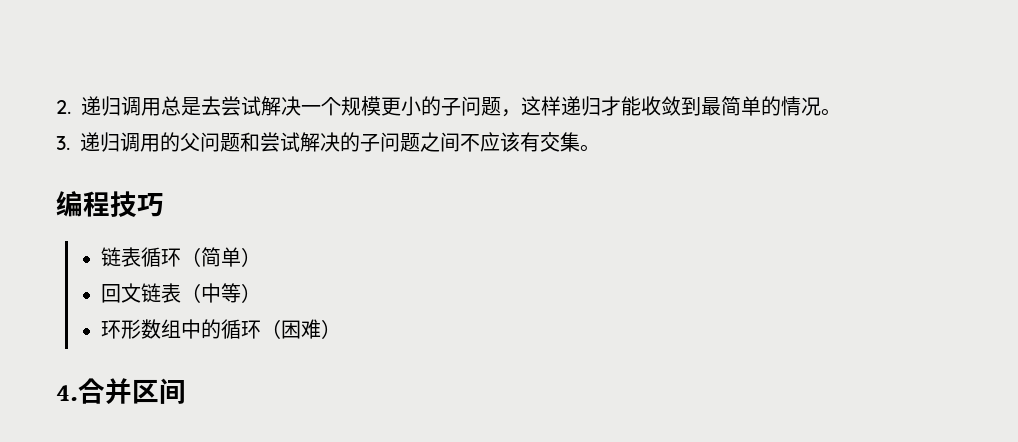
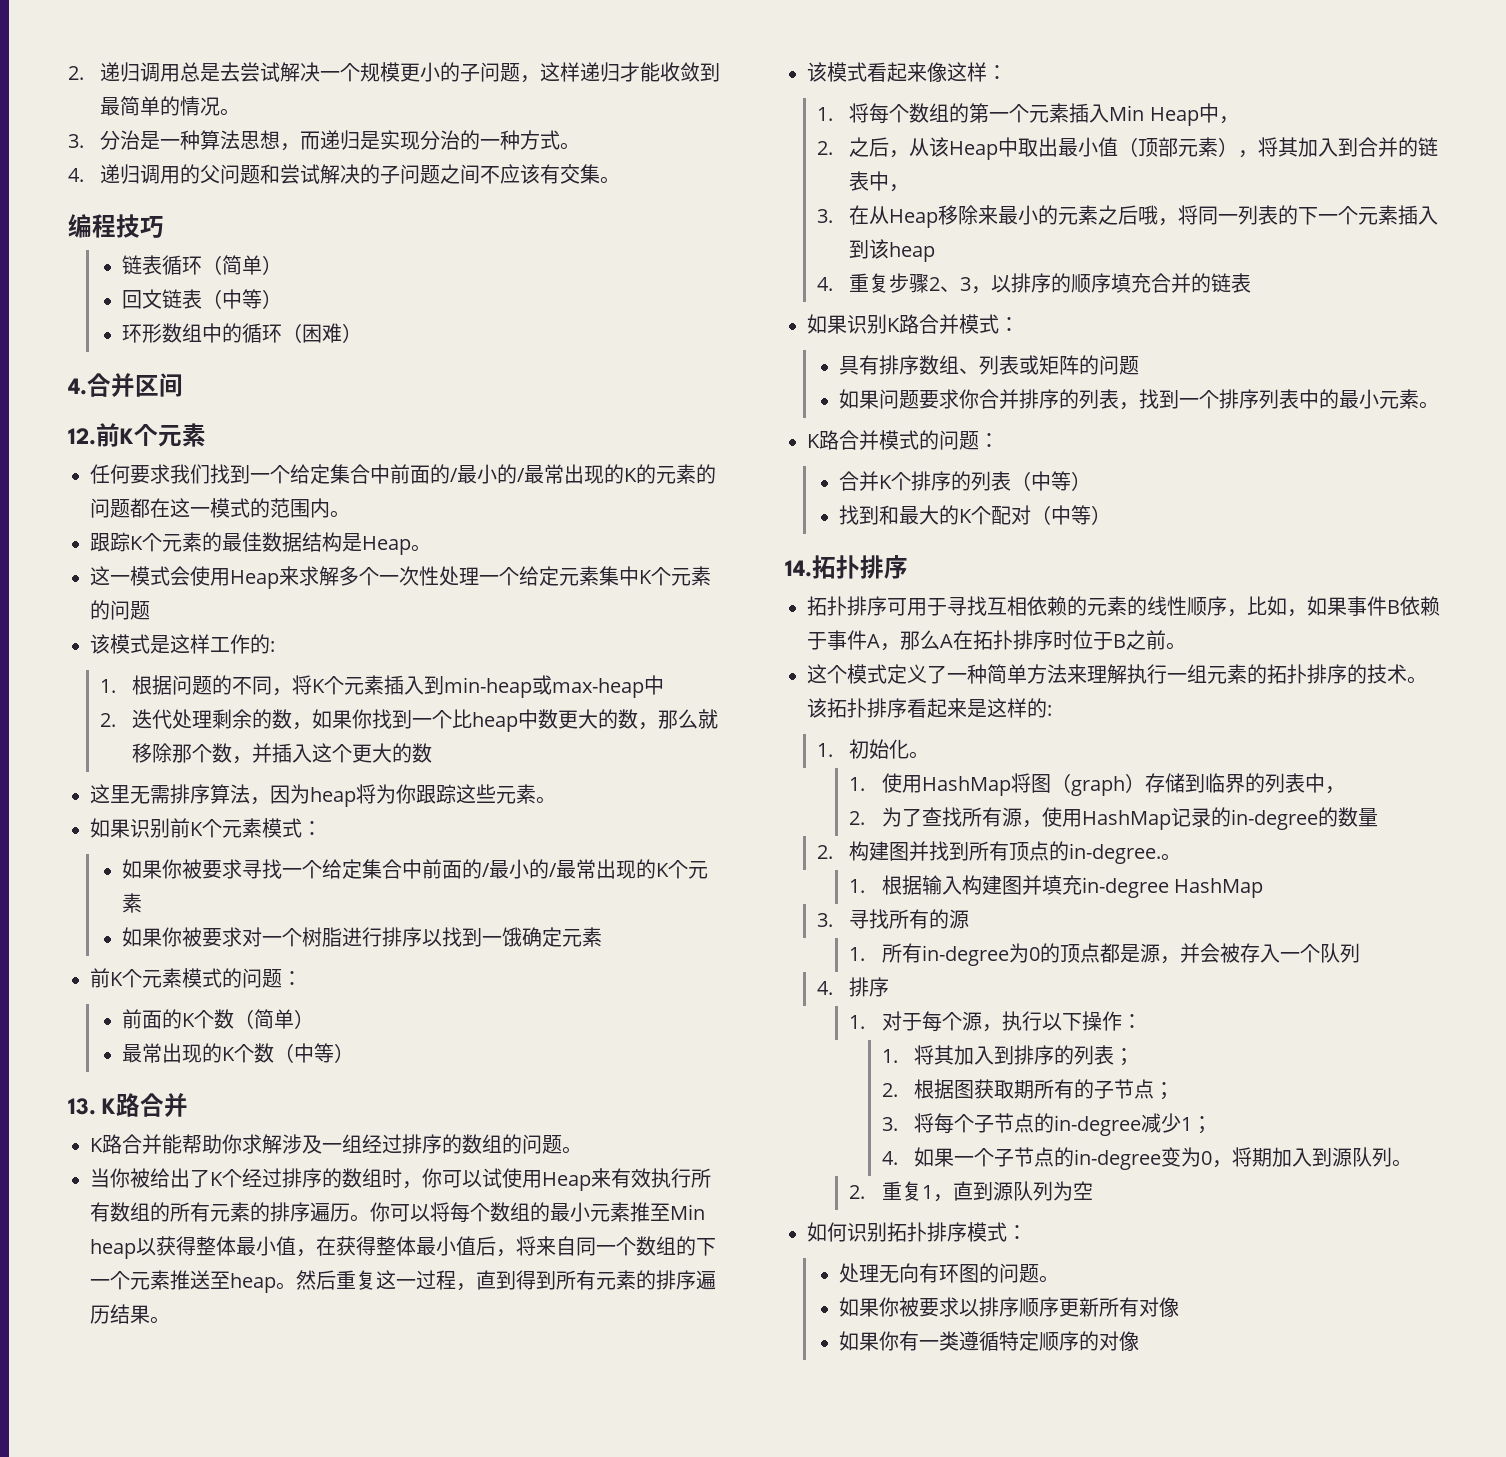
- 3.递归调用的父问题和尝试解决的子问题之间不应该有交集。
+ 3.分治是一种算法思想，而递归是实现分治的一种方式。
+ 4.递归调用的父问题和尝试解决的子问题之间不应该有交集。
+ 12.前K个元素
+ 任何要求我们找到一个给定集合中前面的/最小的/最常出现的K的元素的问题都在这一模式的范围内。
+ 跟踪K个元素的最佳数据结构是Heap。
+ 这一模式会使用Heap来求解多个一次性处理一个给定元素集中K个元素的问题
+ 该模式是这样工作的:
+ 1.根据问题的不同，将K个元素插入到min-heap或max-heap中
+ 2.迭代处理剩余的数，如果你找到一个比heap中数更大的数，那么就移除那个数，并插入这个更大的数
+ 这里无需排序算法，因为heap将为你跟踪这些元素。
+ 如果识别前K个元素模式：
+ 如果你被要求寻找一个给定集合中前面的/最小的/最常出现的K个元素
+ 如果你被要求对一个树脂进行排序以找到一饿确定元素
+ 前K个元素模式的问题：
+ 前面的K个数（简单）
+ 最常出现的K个数（中等）
+ 13. K路合并
+ K路合并能帮助你求解涉及一组经过排序的数组的问题。
+ 当你被给出了K个经过排序的数组时，你可以试使用Heap来有效执行所有数组的所有元素的排序遍历。你可以将每个数组的最小元素推至Min heap以获得整体最小值，在获得整体最小值后，将来自同一个数组的下一个元素推送至heap。然后重复这一过程，直到得到所有元素的排序遍历结果。
+ 该模式看起来像这样：
+ 1.将每个数组的第一个元素插入Min Heap中，
+ 2.之后，从该Heap中取出最小值（顶部元素），将其加入到合并的链表中，
+ 3.在从Heap移除来最小的元素之后哦，将同一列表的下一个元素插入到该heap
+ 4.重复步骤2、3，以排序的顺序填充合并的链表
+ 如果识别K路合并模式：
+ 具有排序数组、列表或矩阵的问题
+ 如果问题要求你合并排序的列表，找到一个排序列表中的最小元素。
+ K路合并模式的问题：
+ 合并K个排序的列表（中等）
+ 找到和最大的K个配对（中等）
+ 14.拓扑排序
+ 拓扑排序可用于寻找互相依赖的元素的线性顺序，比如，如果事件B依赖于事件A，那么A在拓扑排序时位于B之前。
+ 这个模式定义了一种简单方法来理解执行一组元素的拓扑排序的技术。该拓扑排序看起来是这样的:
+ 1.初始化。
+ 1.使用HashMap将图（graph）存储到临界的列表中，
+ 2.为了查找所有源，使用HashMap记录的in-degree的数量
+ 2.构建图并找到所有顶点的in-degree.。
+ 1.根据输入构建图并填充in-degree HashMap
+ 3.寻找所有的源
+ 1.所有in-degree为0的顶点都是源，并会被存入一个队列
+ 4.排序
+ 1.对于每个源，执行以下操作：
+ 1.将其加入到排序的列表；
+ 2.根据图获取期所有的子节点；
+ 3.将每个子节点的in-degree减少1；
+ 4.如果一个子节点的in-degree变为0，将期加入到源队列。
+ 2.重复1，直到源队列为空
+ 如何识别拓扑排序模式：
+ 处理无向有环图的问题。
+ 如果你被要求以排序顺序更新所有对像
+ 如果你有一类遵循特定顺序的对像

